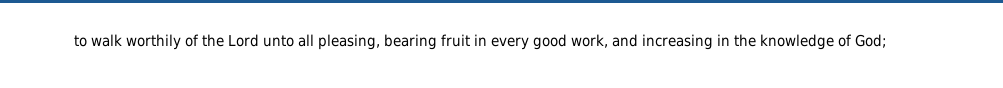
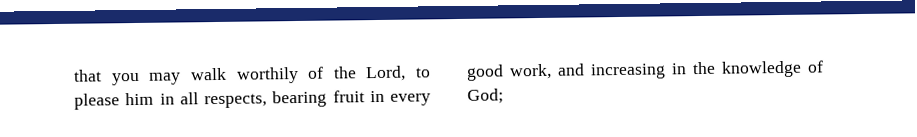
- to walk worthily of the Lord unto all pleasing, bearing fruit in every good work, and increasing in the knowledge of God;
+ that you may walk worthily of the Lord, to please him in all respects, bearing fruit in every good work, and increasing in the knowledge of God;

